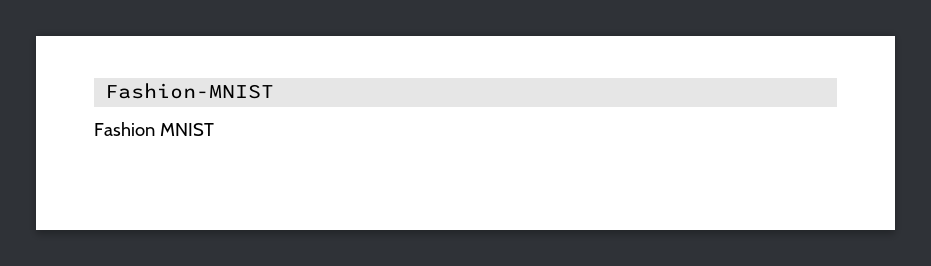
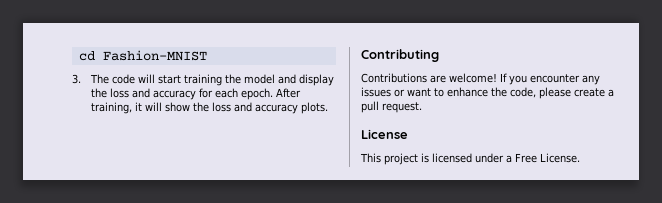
- Fashion-MNIST
+ cd Fashion-MNIST
- Fashion MNIST
+ 3. The code will start training the model and display the loss and accuracy for each epoch. After training, it will show the loss and accuracy plots.
+ Contributing
+ Contributions are welcome! If you encounter any issues or want to enhance the code, please create a pull request.
+ License
+ This project is licensed under a Free License.

